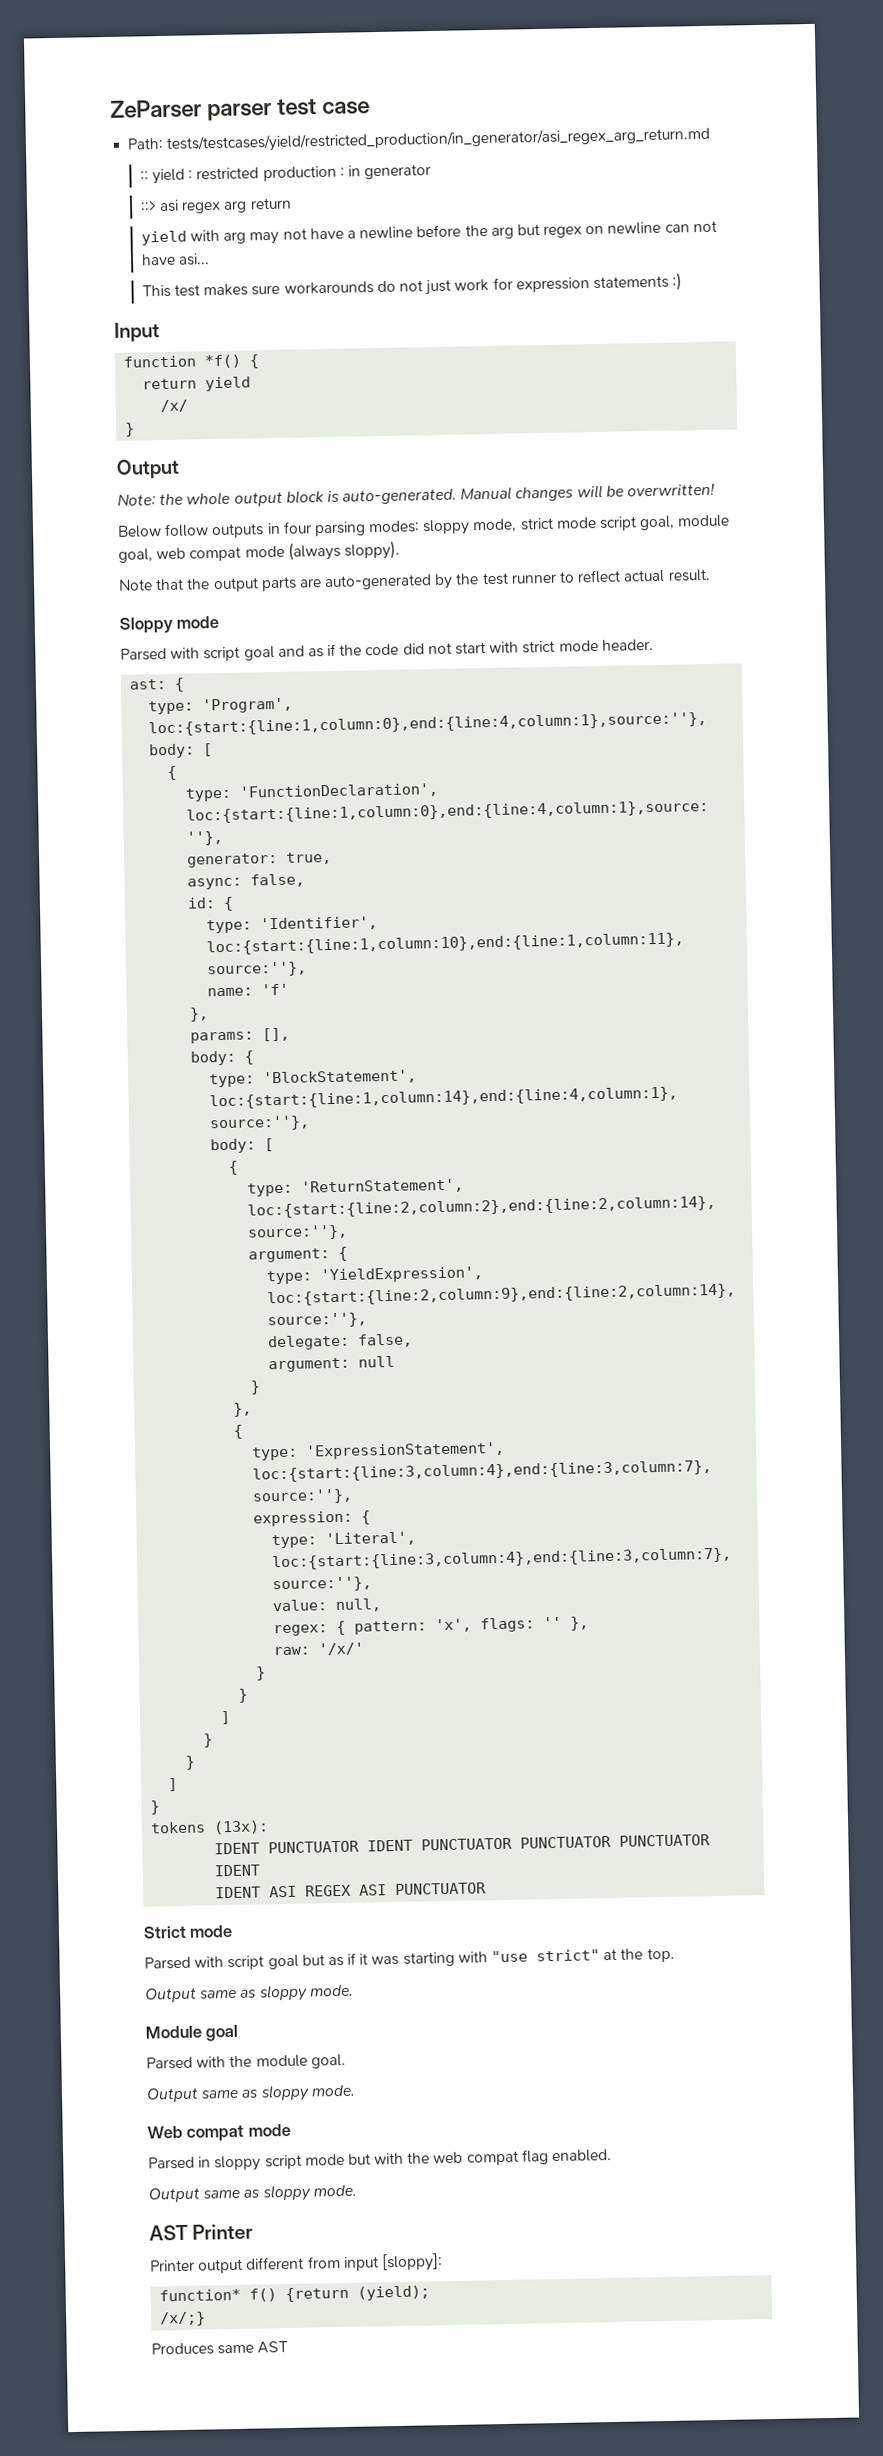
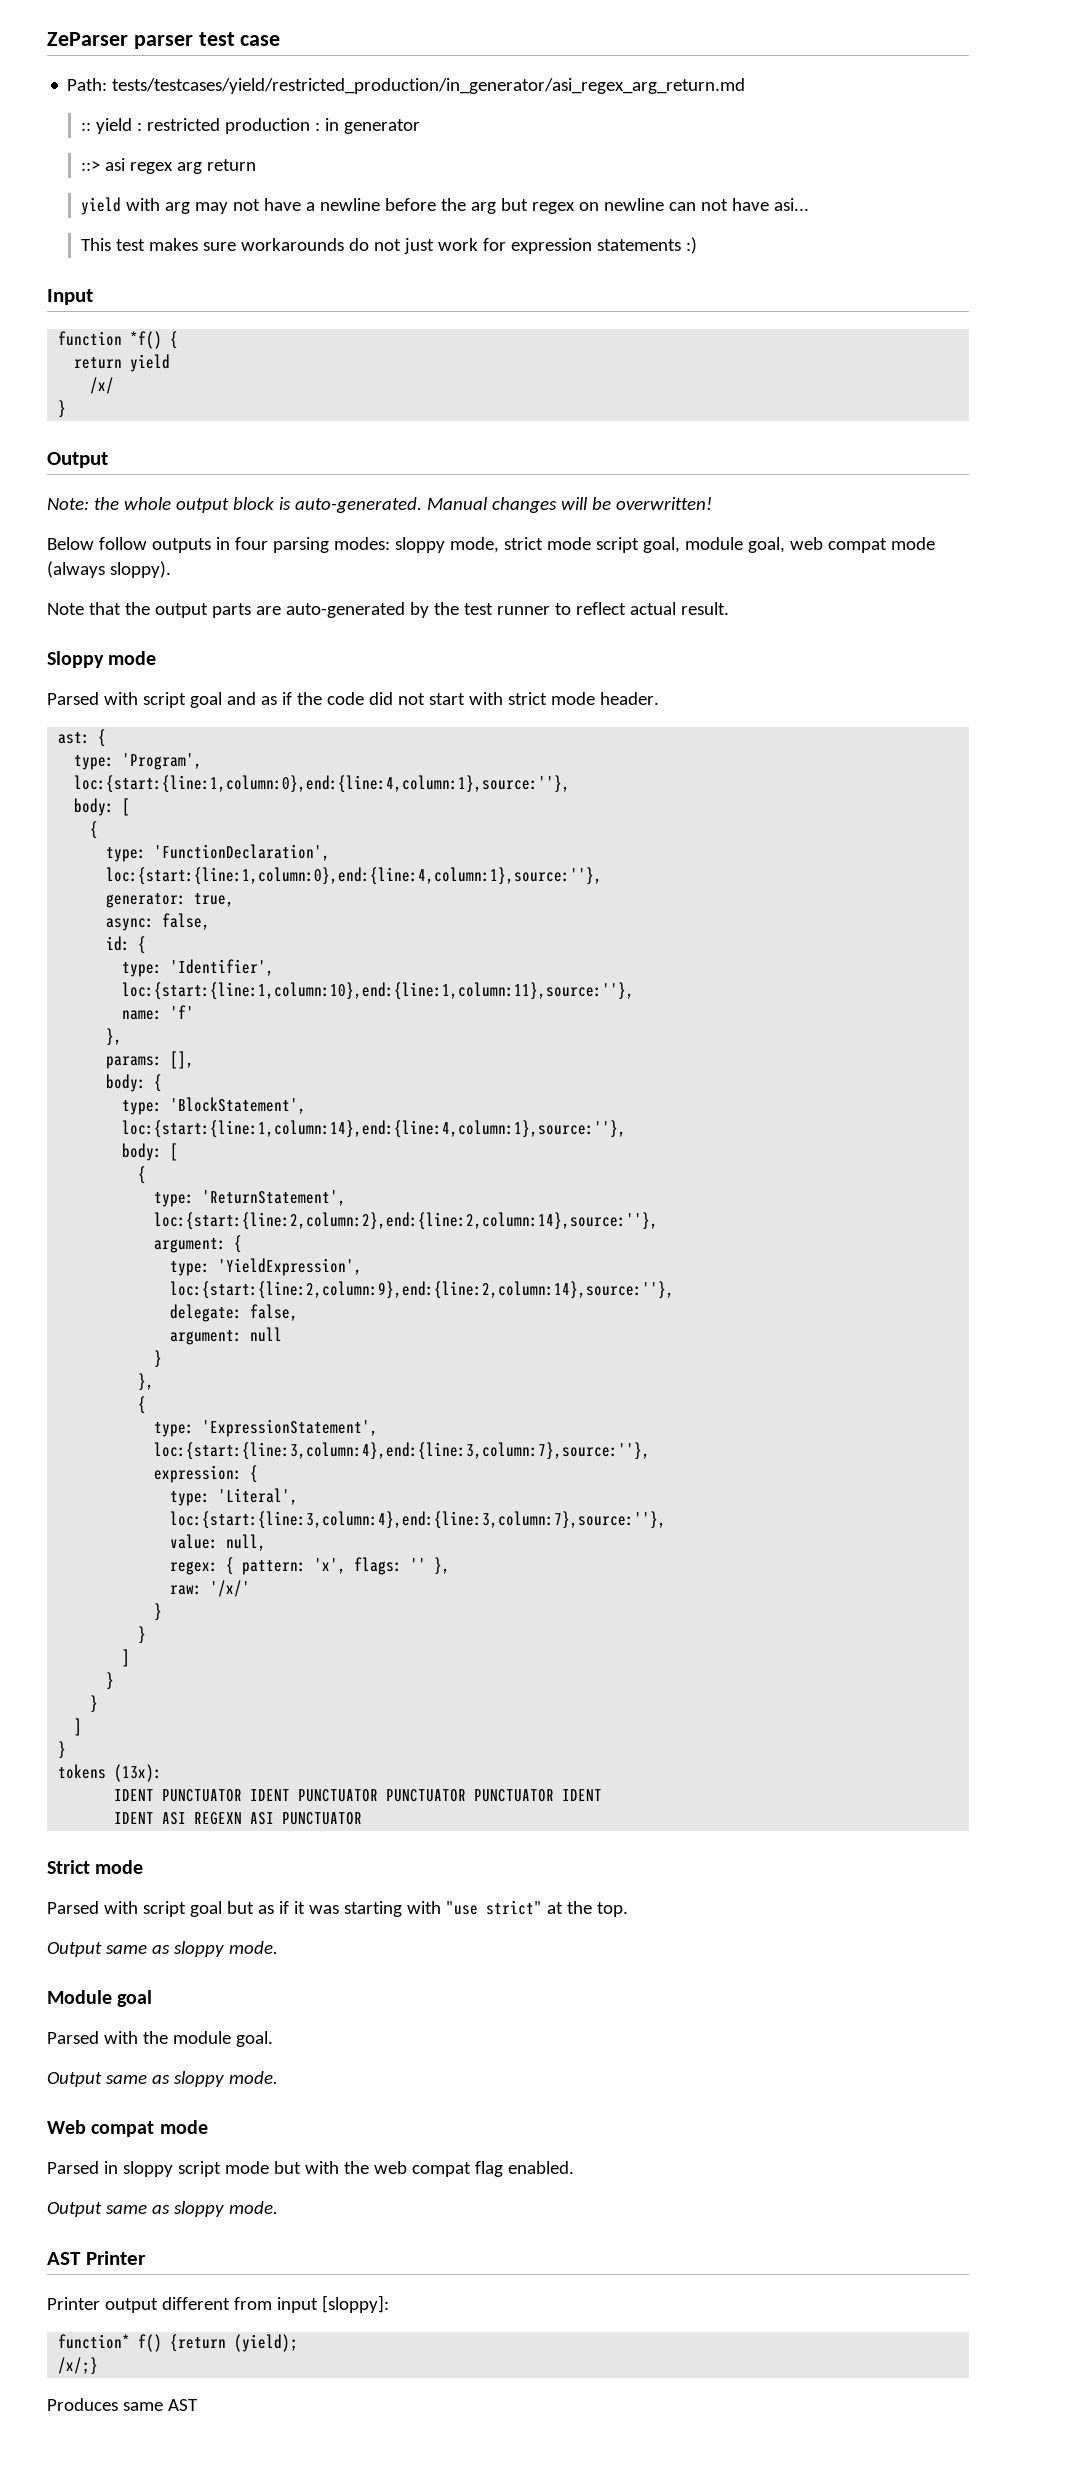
- IDENT ASI REGEX ASI PUNCTUATOR
+ IDENT ASI REGEXN ASI PUNCTUATOR

